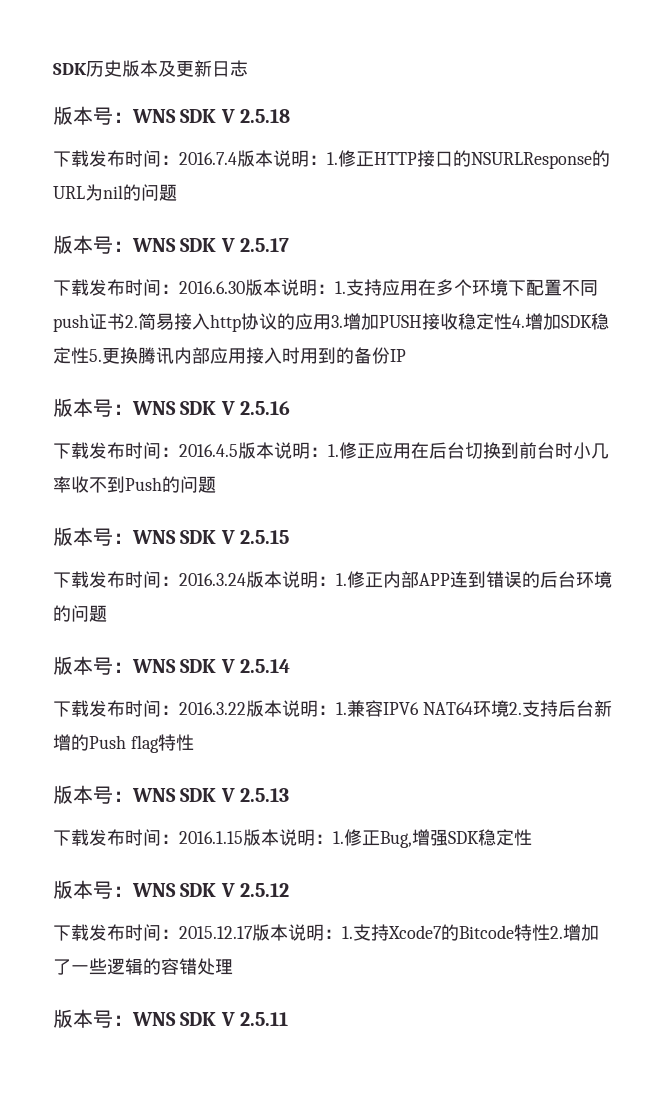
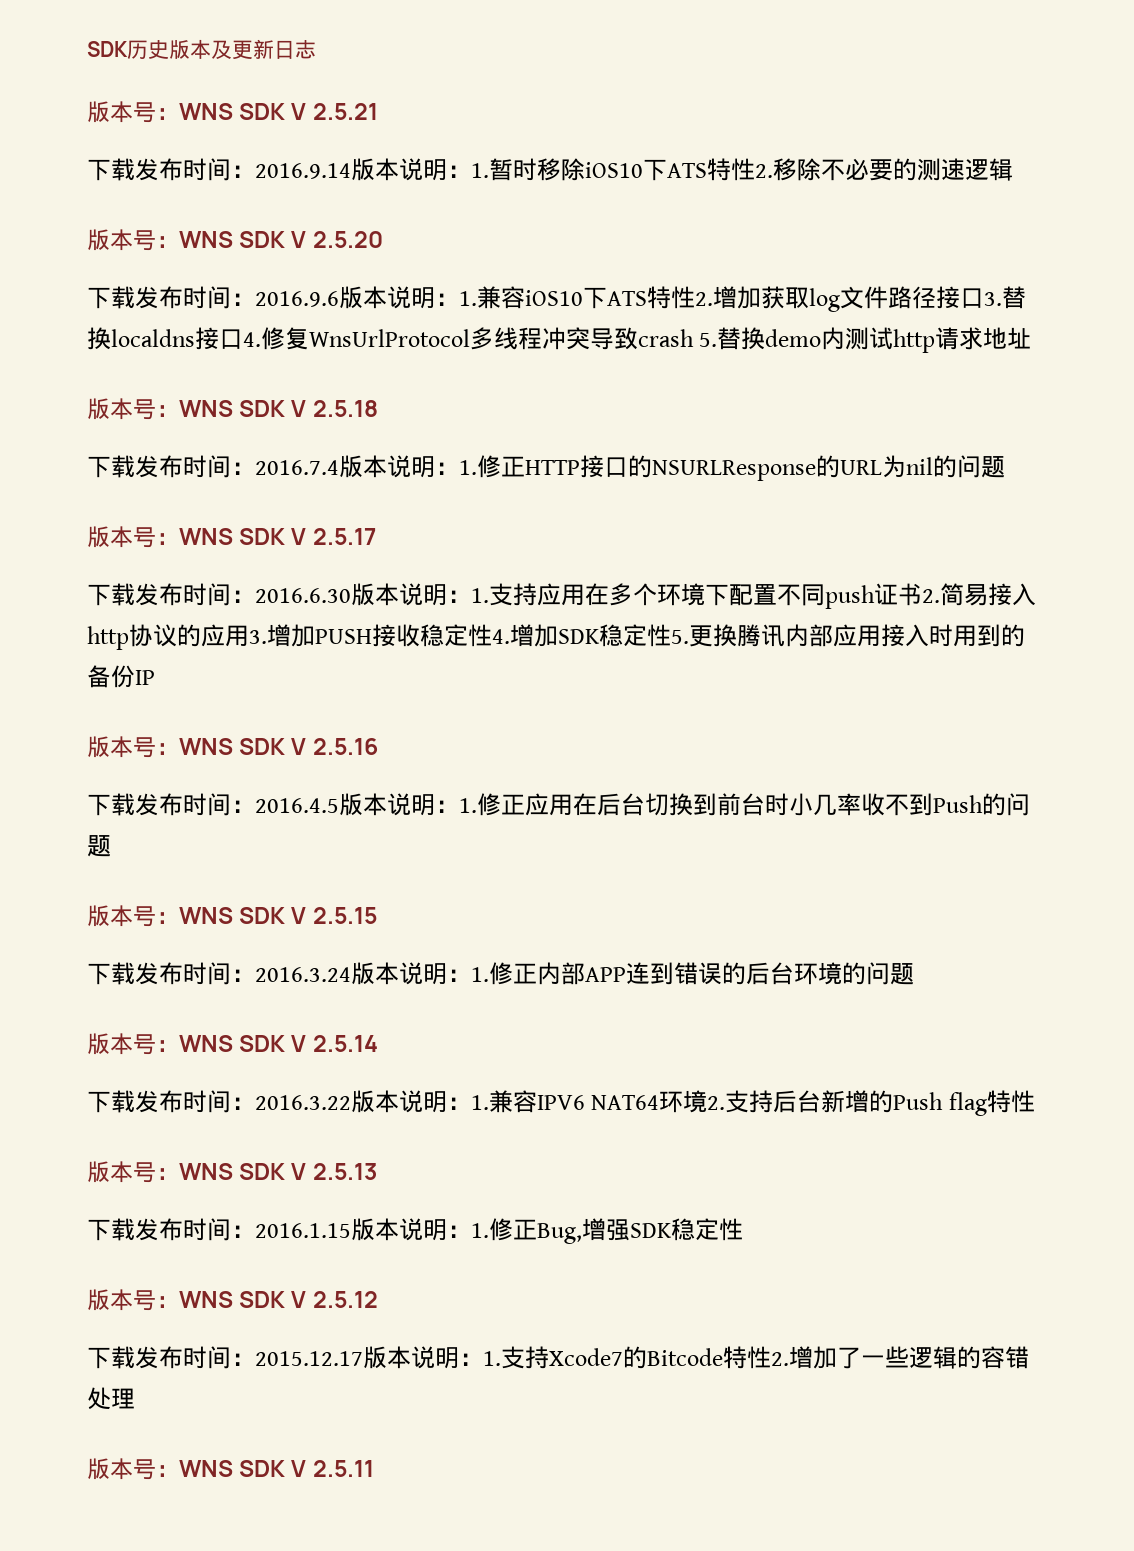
+ 版本号：WNS SDK V 2.5.21
+ 下载发布时间：2016.9.14版本说明：1.暂时移除iOS10下ATS特性2.移除不必要的测速逻辑
+ 版本号：WNS SDK V 2.5.20
+ 下载发布时间：2016.9.6版本说明：1.兼容iOS10下ATS特性2.增加获取log文件路径接口3.替换localdns接口4.修复WnsUrlProtocol多线程冲突导致crash 5.替换demo内测试http请求地址

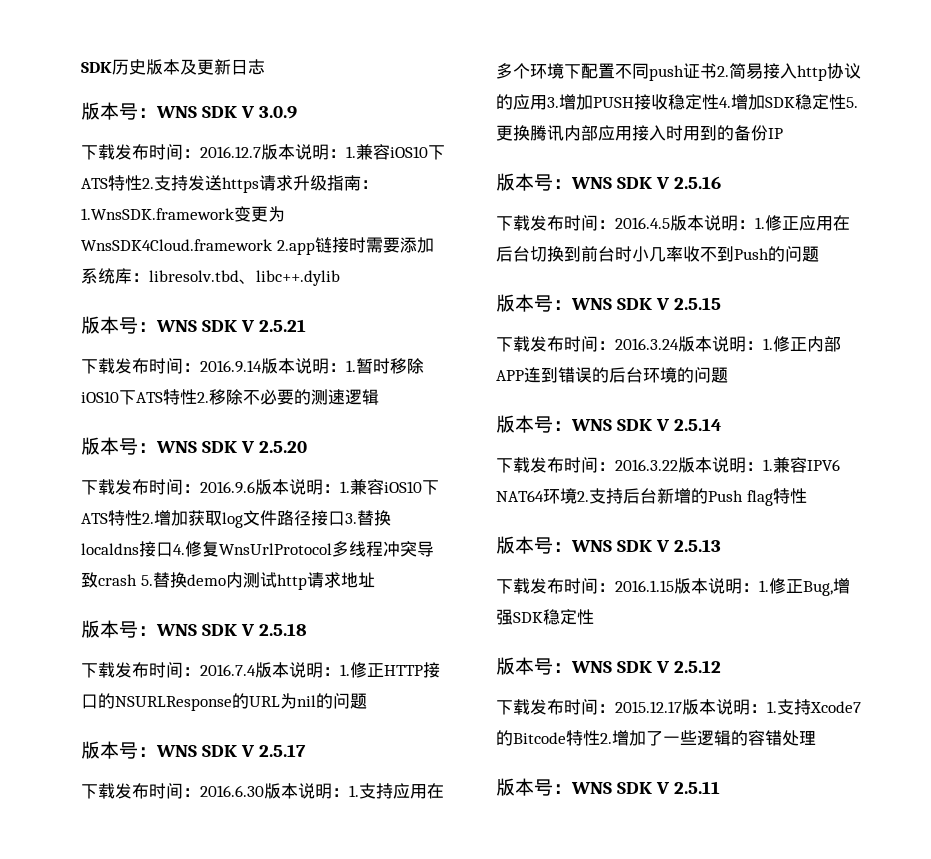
+ 版本号：WNS SDK V 3.0.9
+ 下载发布时间：2016.12.7版本说明：1.兼容iOS10下ATS特性2.支持发送https请求升级指南：1.WnsSDK.framework变更为WnsSDK4Cloud.framework 2.app链接时需要添加系统库：libresolv.tbd、libc++.dylib

